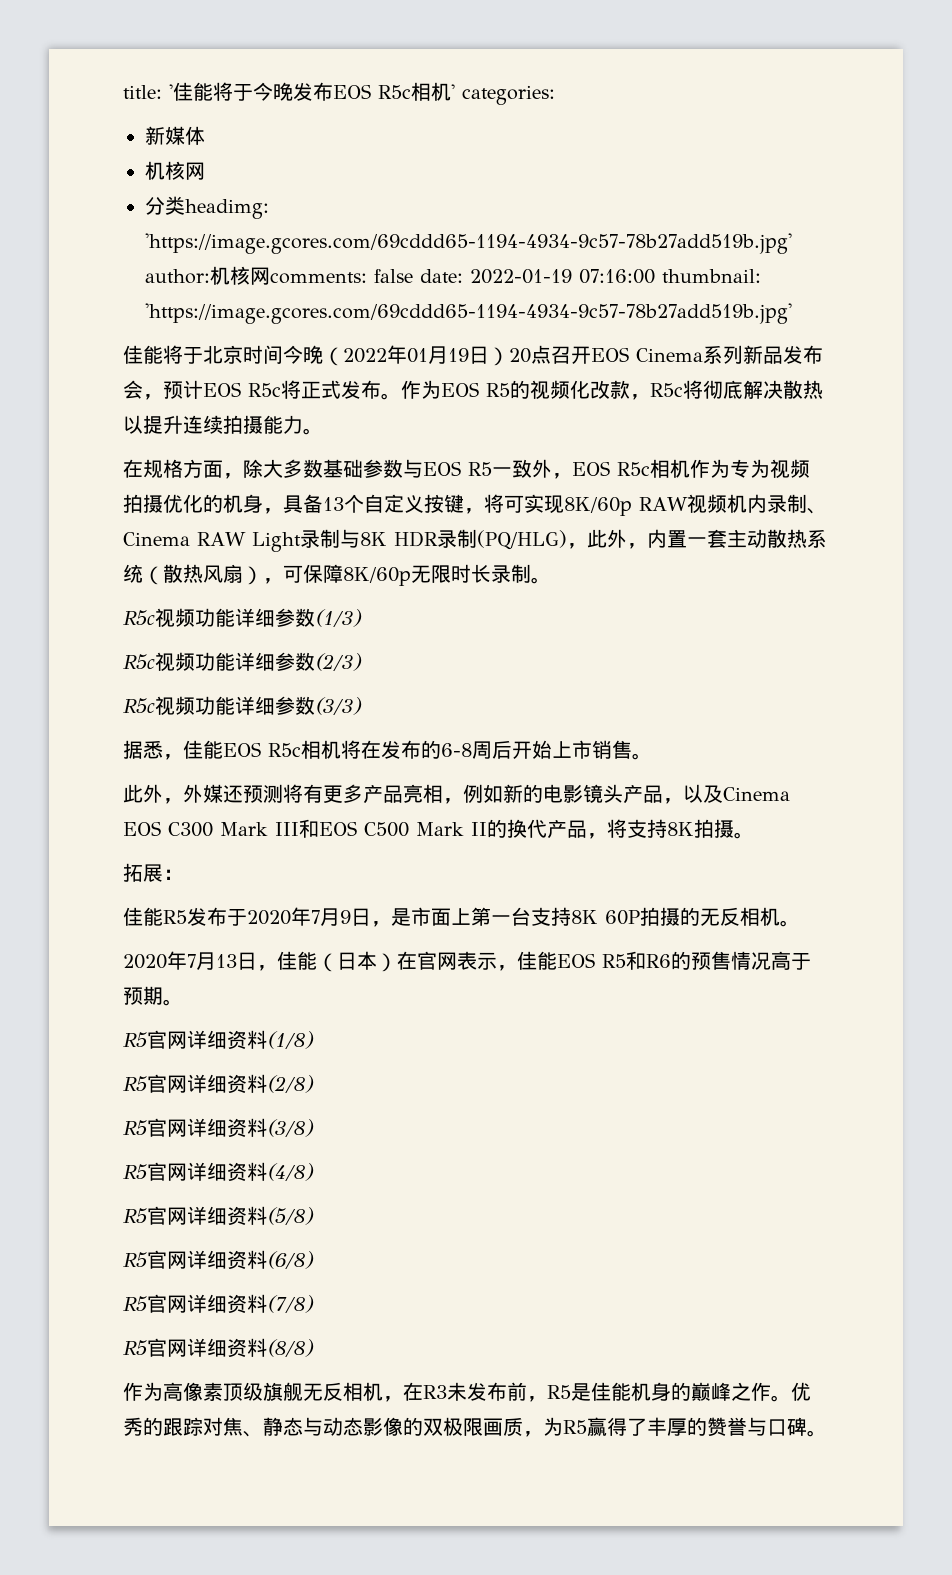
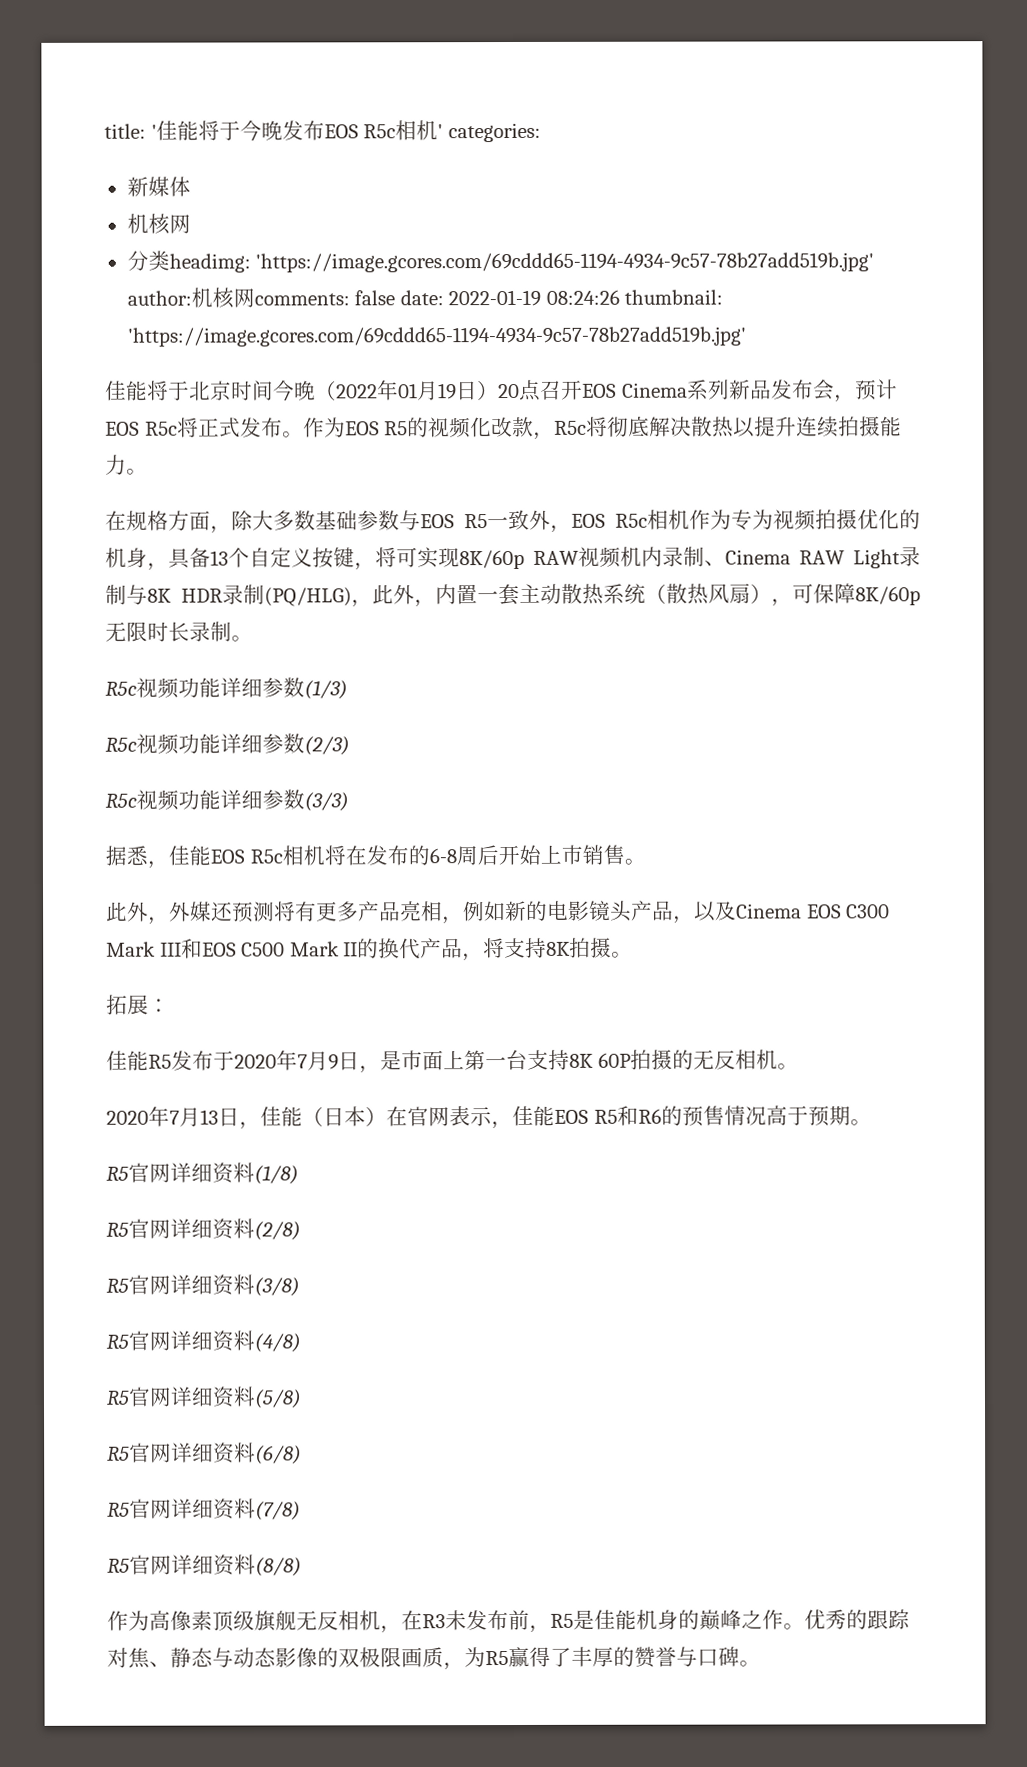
- 分类headimg: 'https://image.gcores.com/69cddd65-1194-4934-9c57-78b27add519b.jpg' author:机核网comments: false date: 2022-01-19 07:16:00 thumbnail: 'https://image.gcores.com/69cddd65-1194-4934-9c57-78b27add519b.jpg'
+ 分类headimg: 'https://image.gcores.com/69cddd65-1194-4934-9c57-78b27add519b.jpg' author:机核网comments: false date: 2022-01-19 08:24:26 thumbnail: 'https://image.gcores.com/69cddd65-1194-4934-9c57-78b27add519b.jpg'

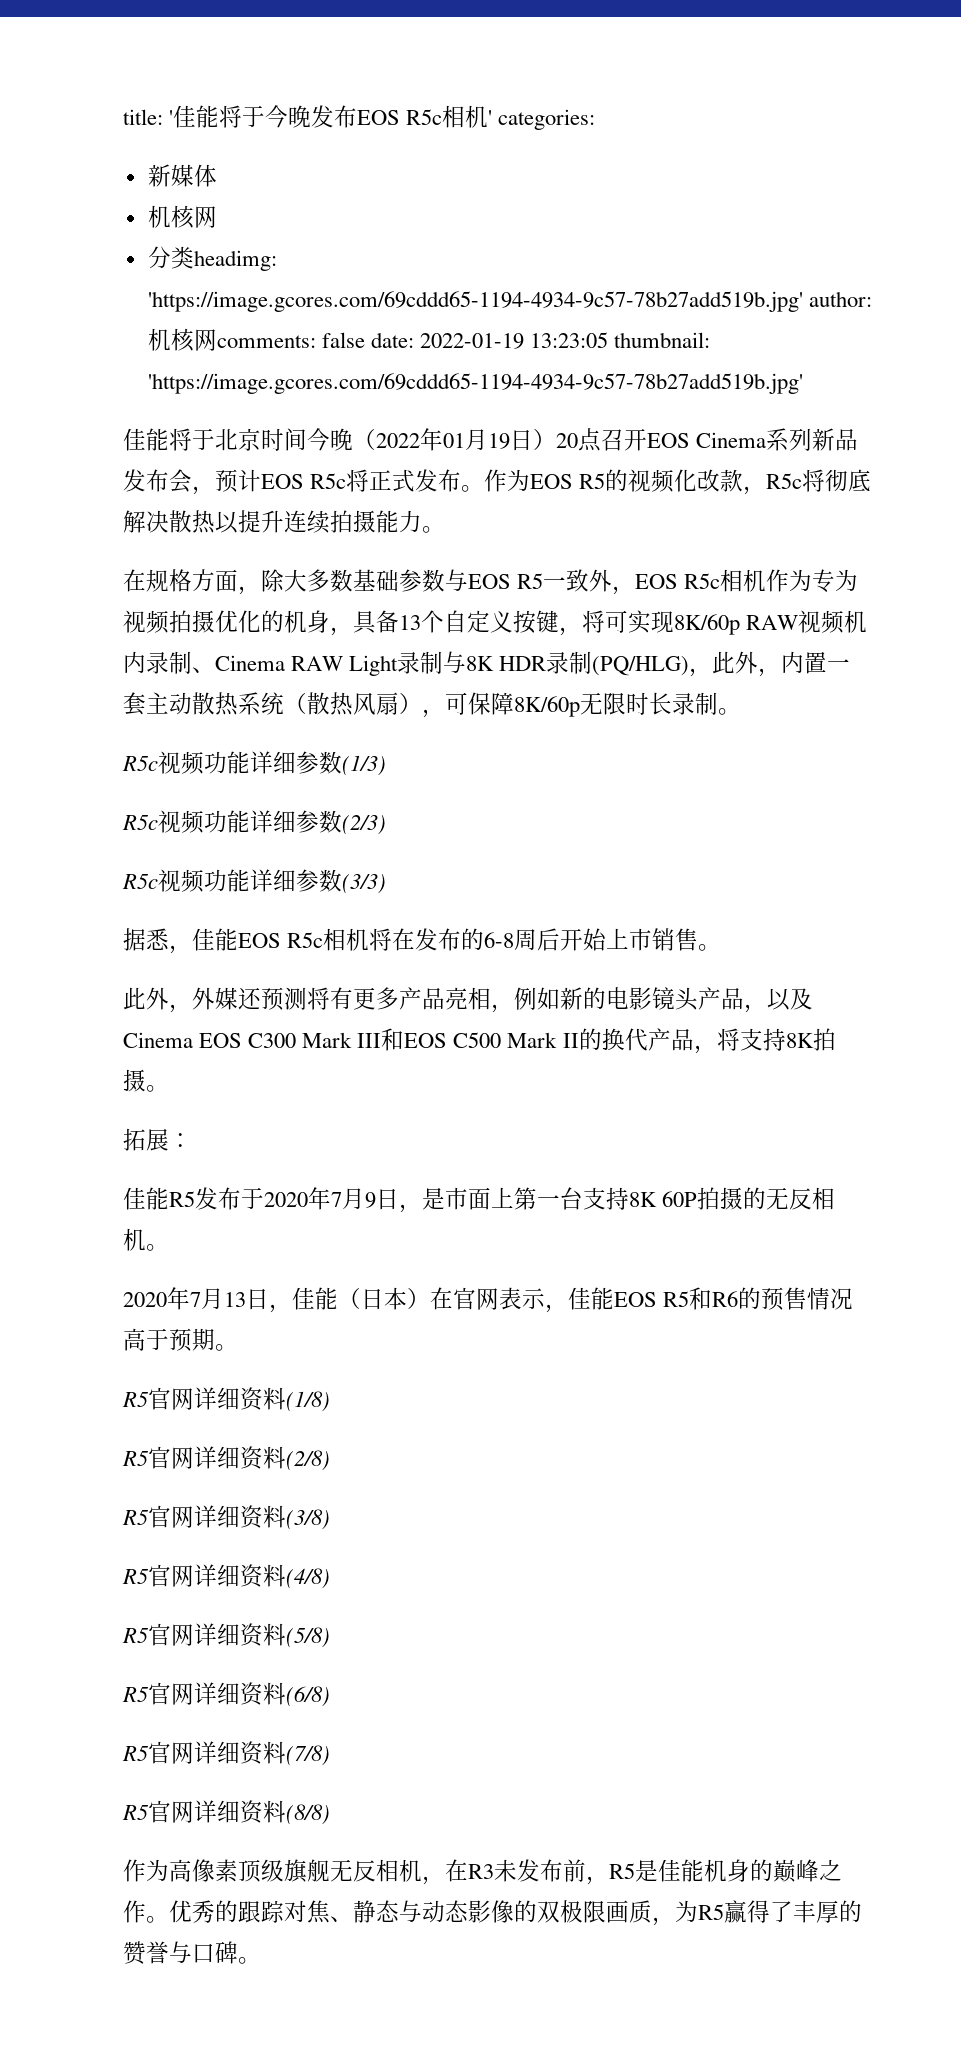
- 分类headimg: 'https://image.gcores.com/69cddd65-1194-4934-9c57-78b27add519b.jpg' author:机核网comments: false date: 2022-01-19 08:24:26 thumbnail: 'https://image.gcores.com/69cddd65-1194-4934-9c57-78b27add519b.jpg'
+ 分类headimg: 'https://image.gcores.com/69cddd65-1194-4934-9c57-78b27add519b.jpg' author:机核网comments: false date: 2022-01-19 13:23:05 thumbnail: 'https://image.gcores.com/69cddd65-1194-4934-9c57-78b27add519b.jpg'

